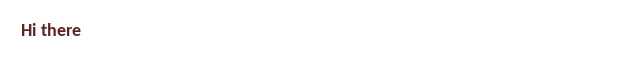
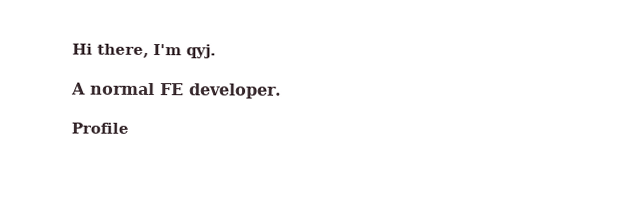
- Hi there
+ Hi there, I'm qyj.
+ A normal FE developer.
+ Profile

